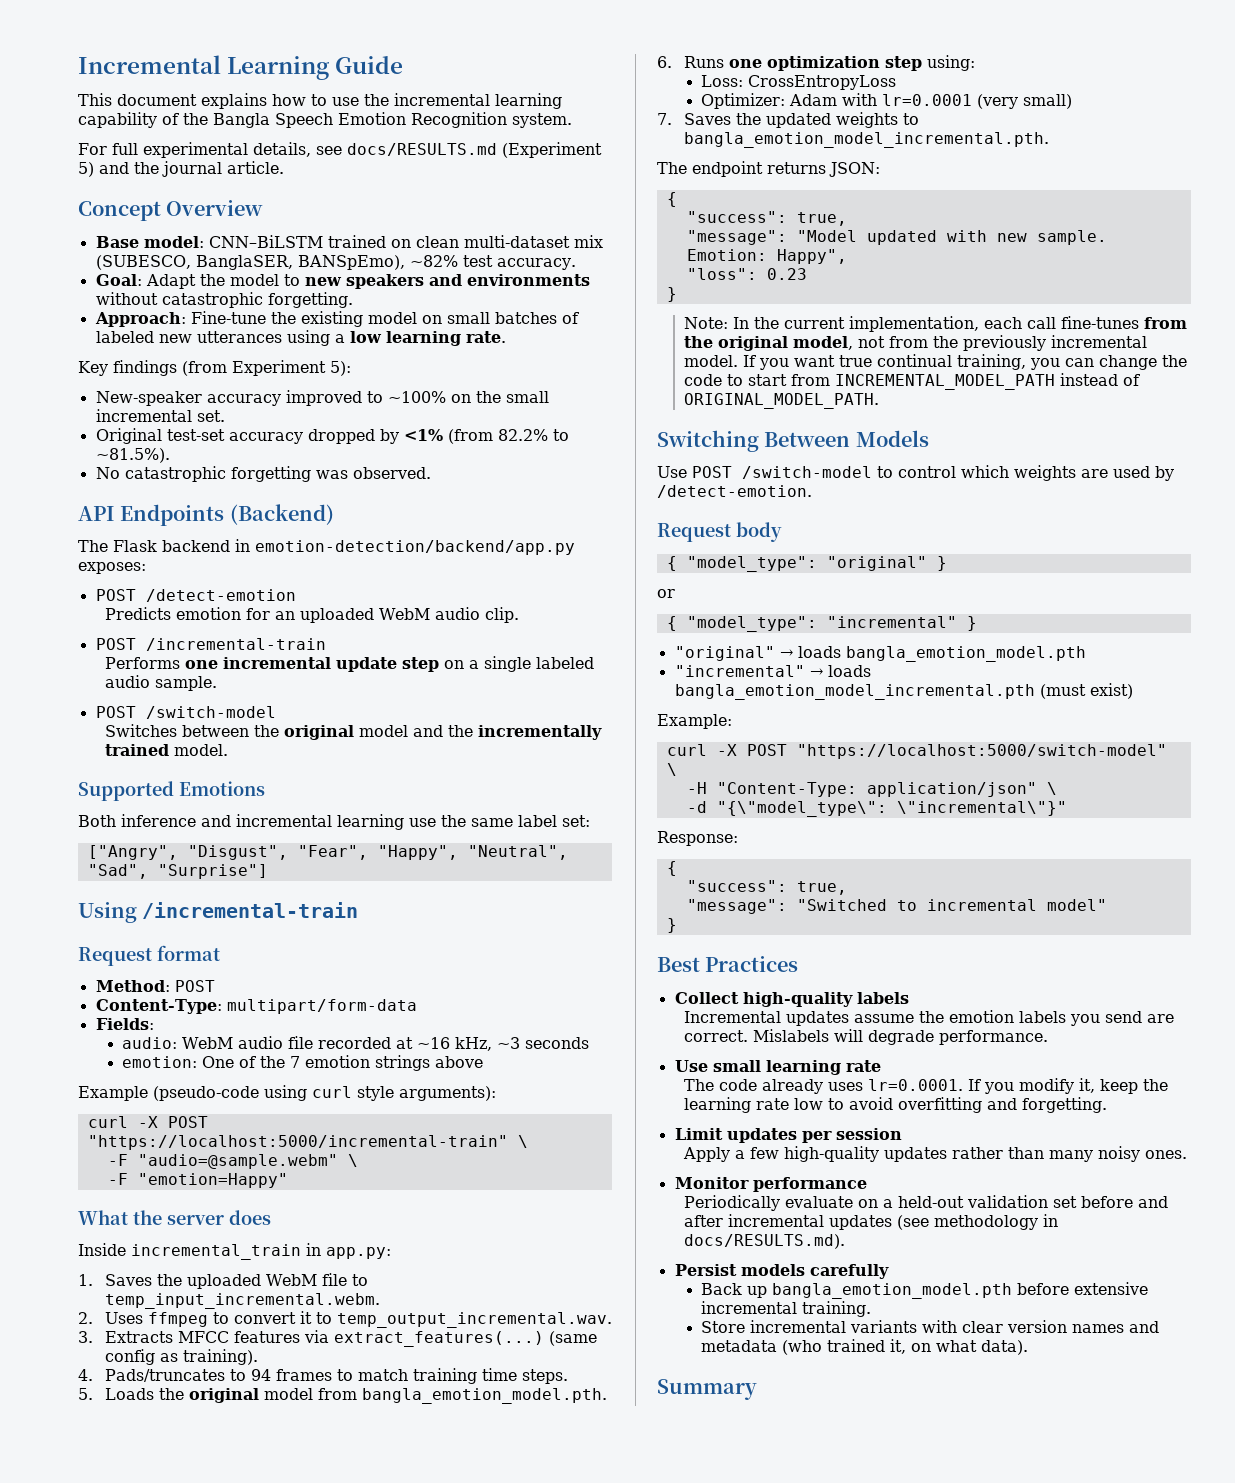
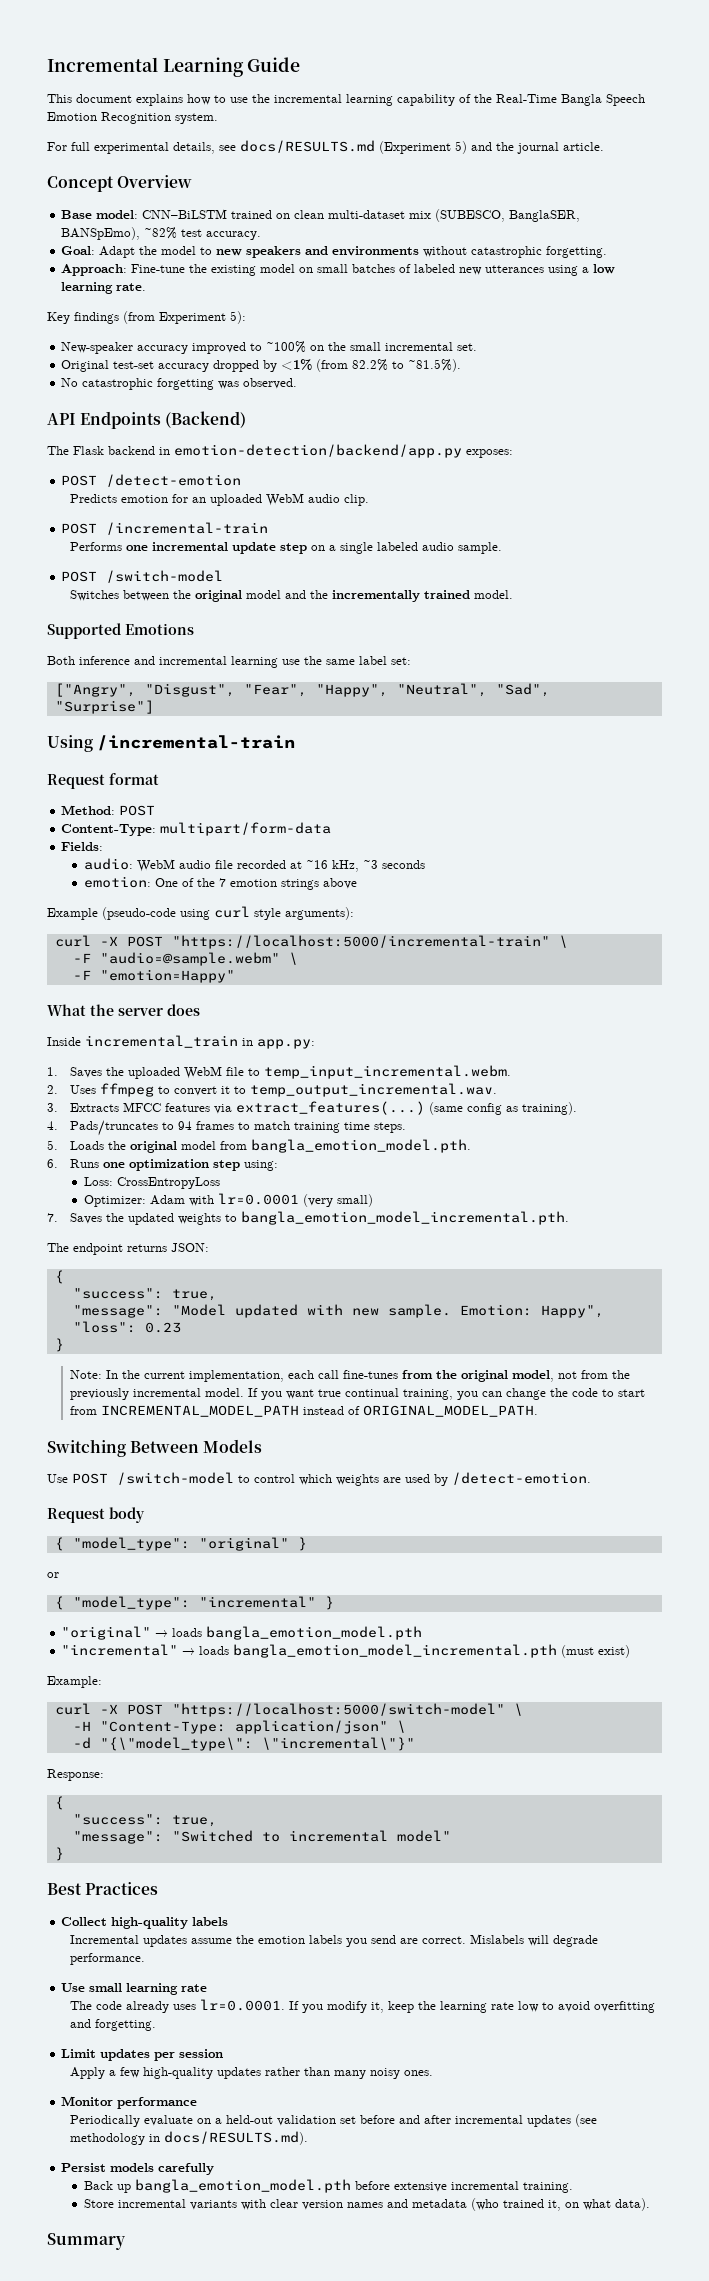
- This document explains how to use the incremental learning capability of the Bangla Speech Emotion Recognition system.
+ This document explains how to use the incremental learning capability of the Real-Time Bangla Speech Emotion Recognition system.

